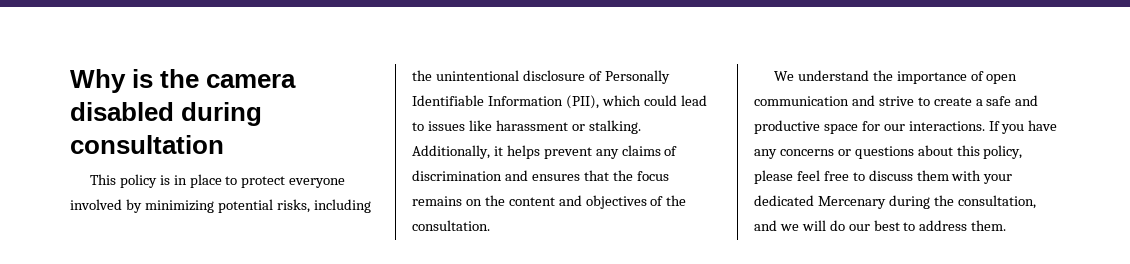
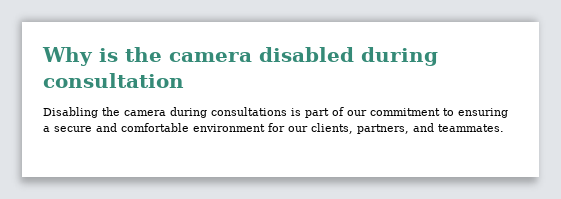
- This policy is in place to protect everyone involved by minimizing potential risks, including the unintentional disclosure of Personally Identifiable Information (PII), which could lead to issues like harassment or stalking. Additionally, it helps prevent any claims of discrimination and ensures that the focus remains on the content and objectives of the consultation.
- We understand the importance of open communication and strive to create a safe and productive space for our interactions. If you have any concerns or questions about this policy, please feel free to discuss them with your dedicated Mercenary during the consultation, and we will do our best to address them.
+ Disabling the camera during consultations is part of our commitment to ensuring a secure and comfortable environment for our clients, partners, and teammates.

